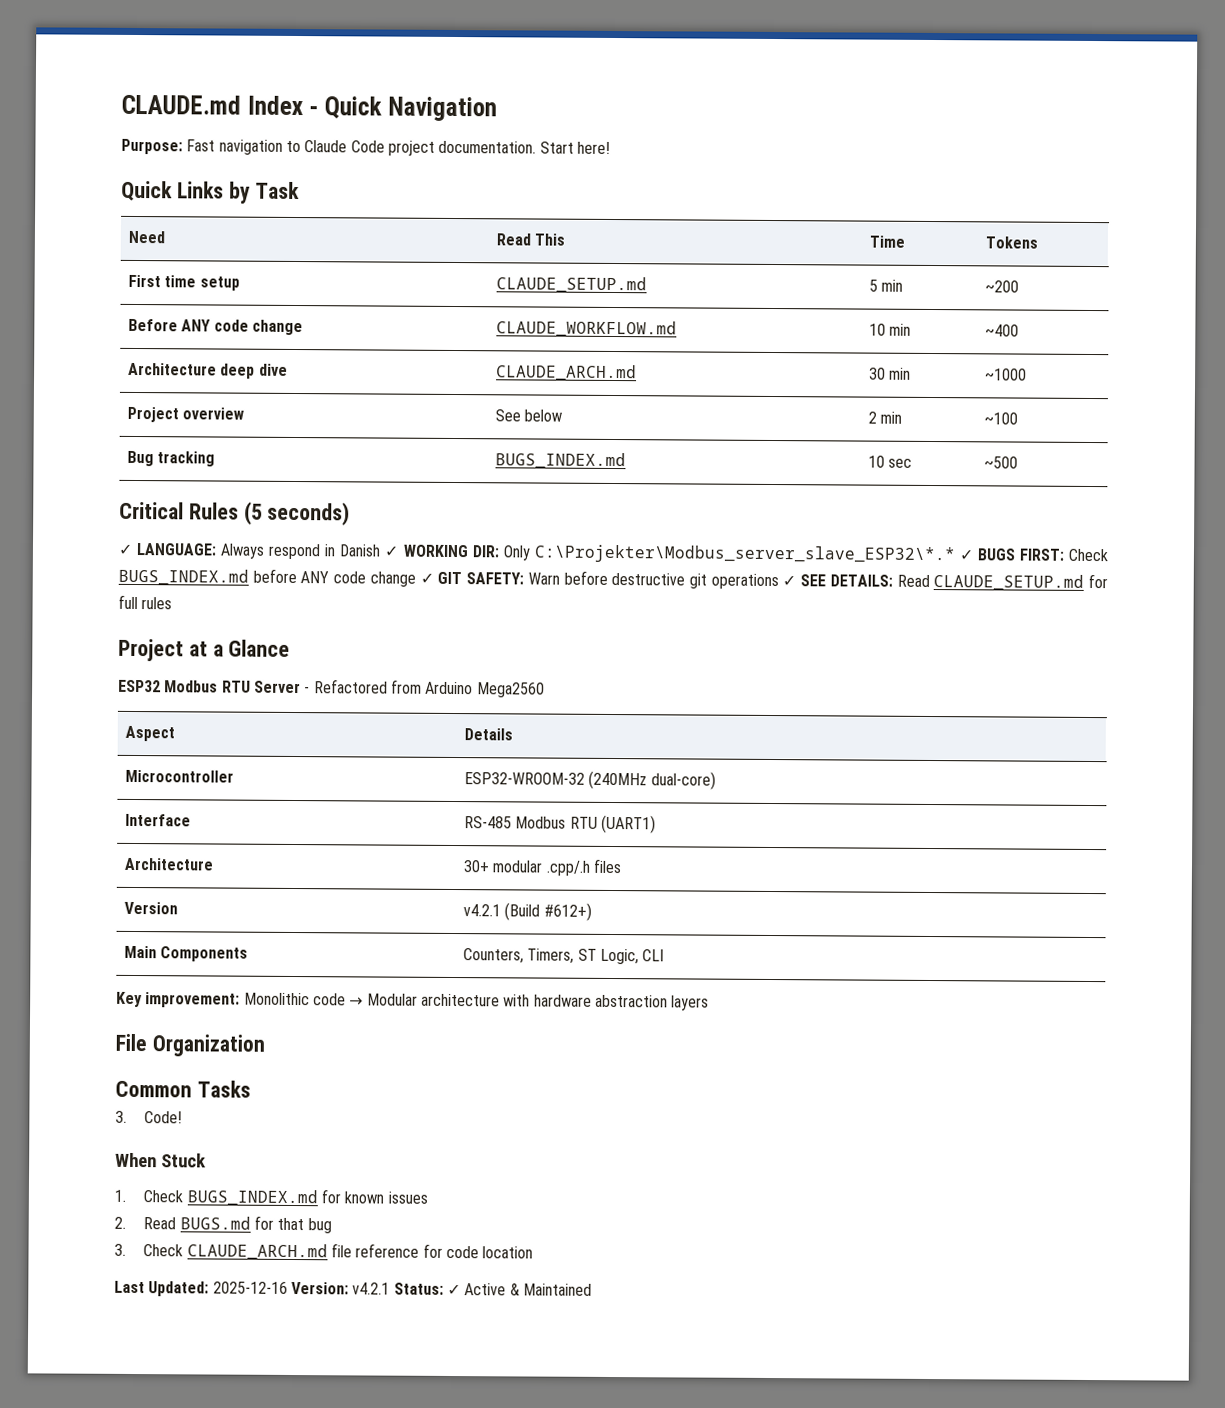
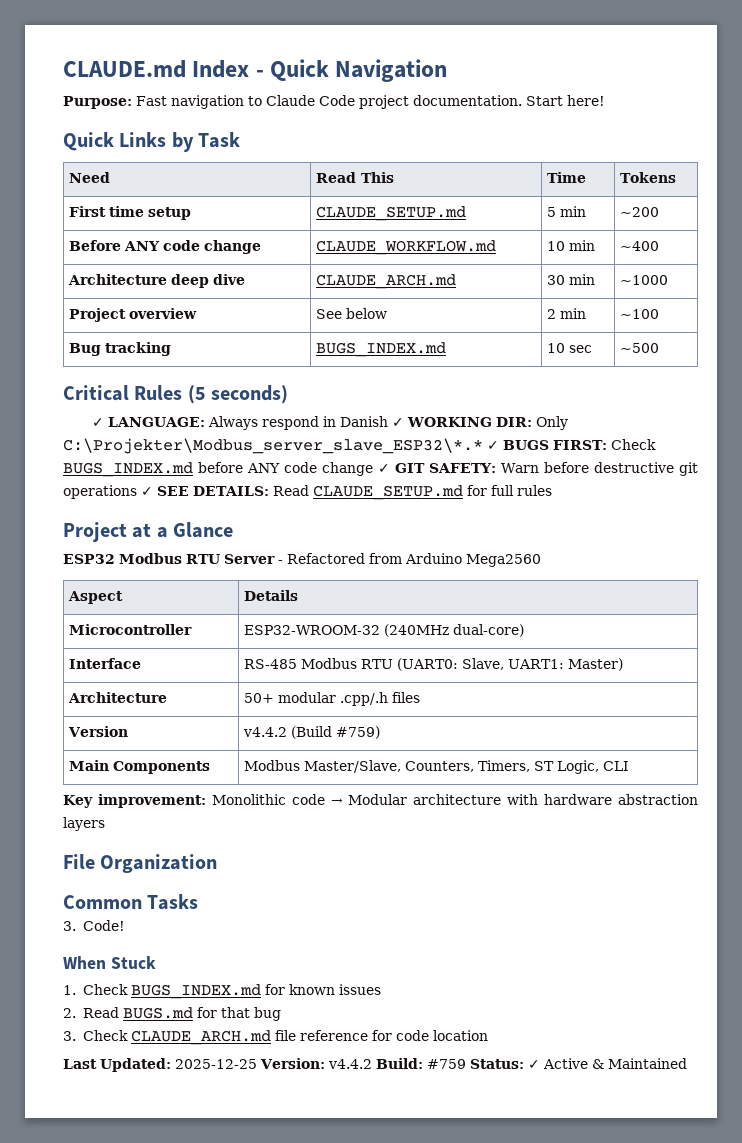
- Interface | RS-485 Modbus RTU (UART1)
+ Interface | RS-485 Modbus RTU (UART0: Slave, UART1: Master)
- Architecture | 30+ modular .cpp/.h files
+ Architecture | 50+ modular .cpp/.h files
- Version | v4.2.1 (Build #612+)
+ Version | v4.4.2 (Build #759)
- Main Components | Counters, Timers, ST Logic, CLI
+ Main Components | Modbus Master/Slave, Counters, Timers, ST Logic, CLI
- Last Updated: 2025-12-16 Version: v4.2.1 Status: ✓ Active & Maintained
+ Last Updated: 2025-12-25 Version: v4.4.2 Build: #759 Status: ✓ Active & Maintained

